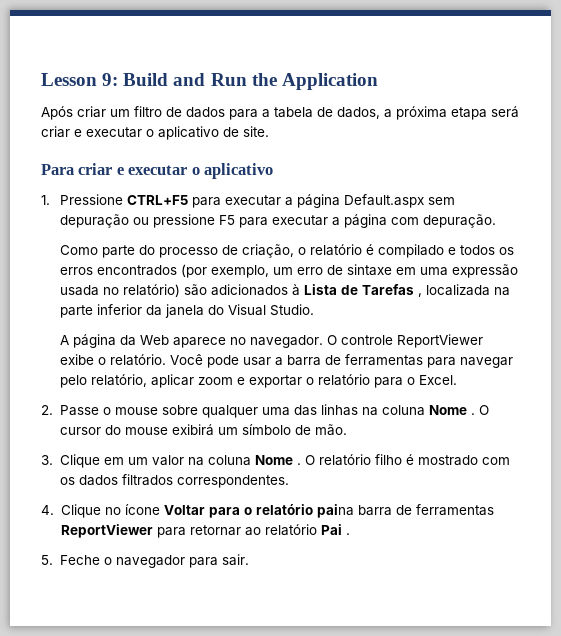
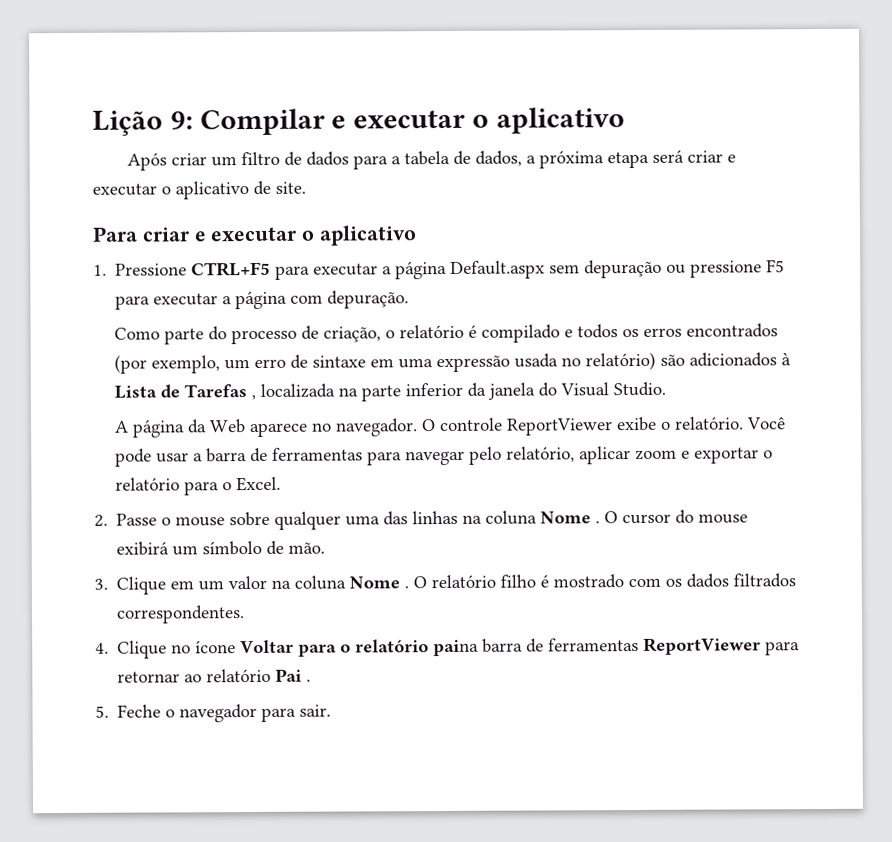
- Lesson 9: Build and Run the Application
+ Lição 9: Compilar e executar o aplicativo

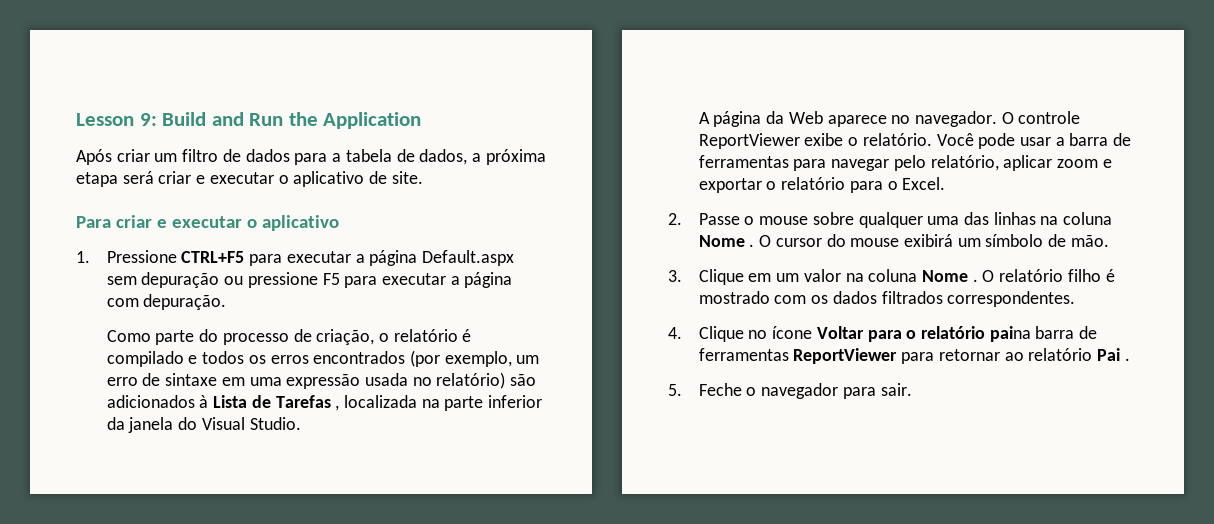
- Lição 9: Compilar e executar o aplicativo
+ Lesson 9: Build and Run the Application

